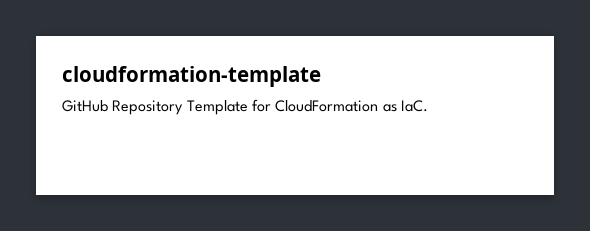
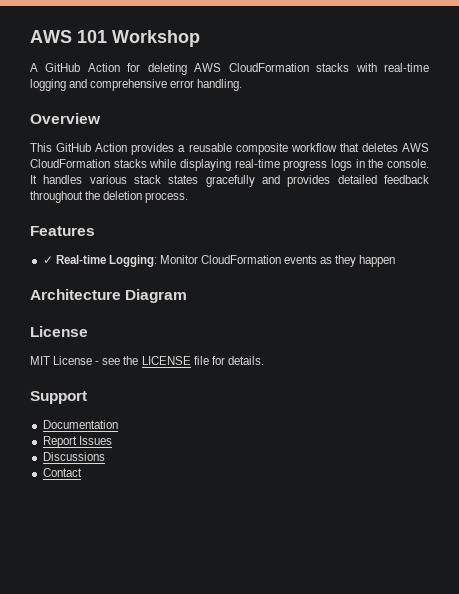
- cloudformation-template
- GitHub Repository Template for CloudFormation as IaC.
+ AWS 101 Workshop
+ A GitHub Action for deleting AWS CloudFormation stacks with real-time logging and comprehensive error handling.
+ Overview
+ This GitHub Action provides a reusable composite workflow that deletes AWS CloudFormation stacks while displaying real-time progress logs in the console. It handles various stack states gracefully and provides detailed feedback throughout the deletion process.
+ Features
+ ✓ Real-time Logging: Monitor CloudFormation events as they happen
+ Architecture Diagram
+ License
+ MIT License - see the LICENSE file for details.
+ Support
+ Documentation
+ Report Issues
+ Discussions
+ Contact

